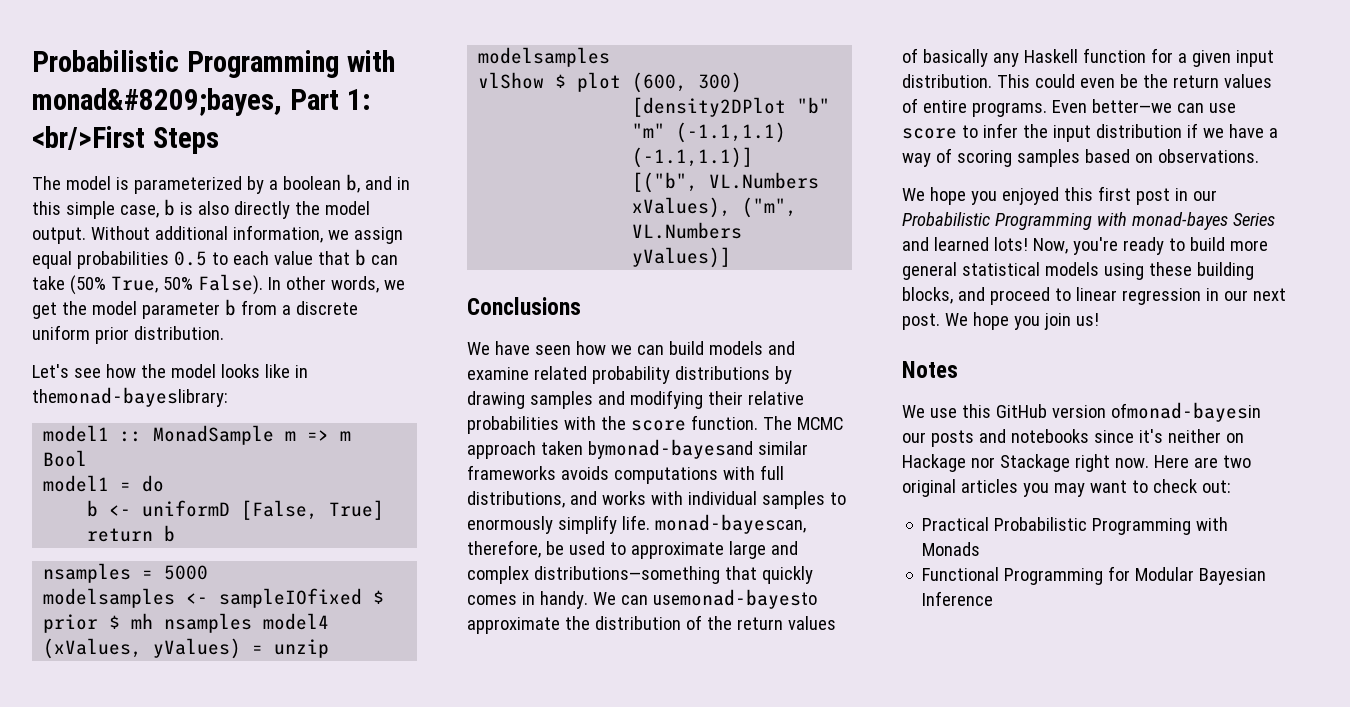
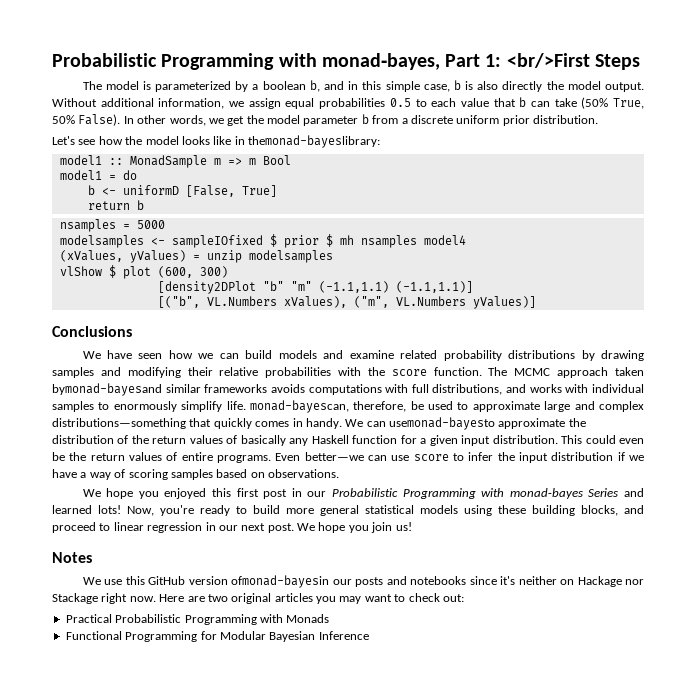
- Probabilistic Programming with monad&#8209;bayes, Part 1: <br/>First Steps
+ Probabilistic Programming with monad‑bayes, Part 1: <br/>First Steps

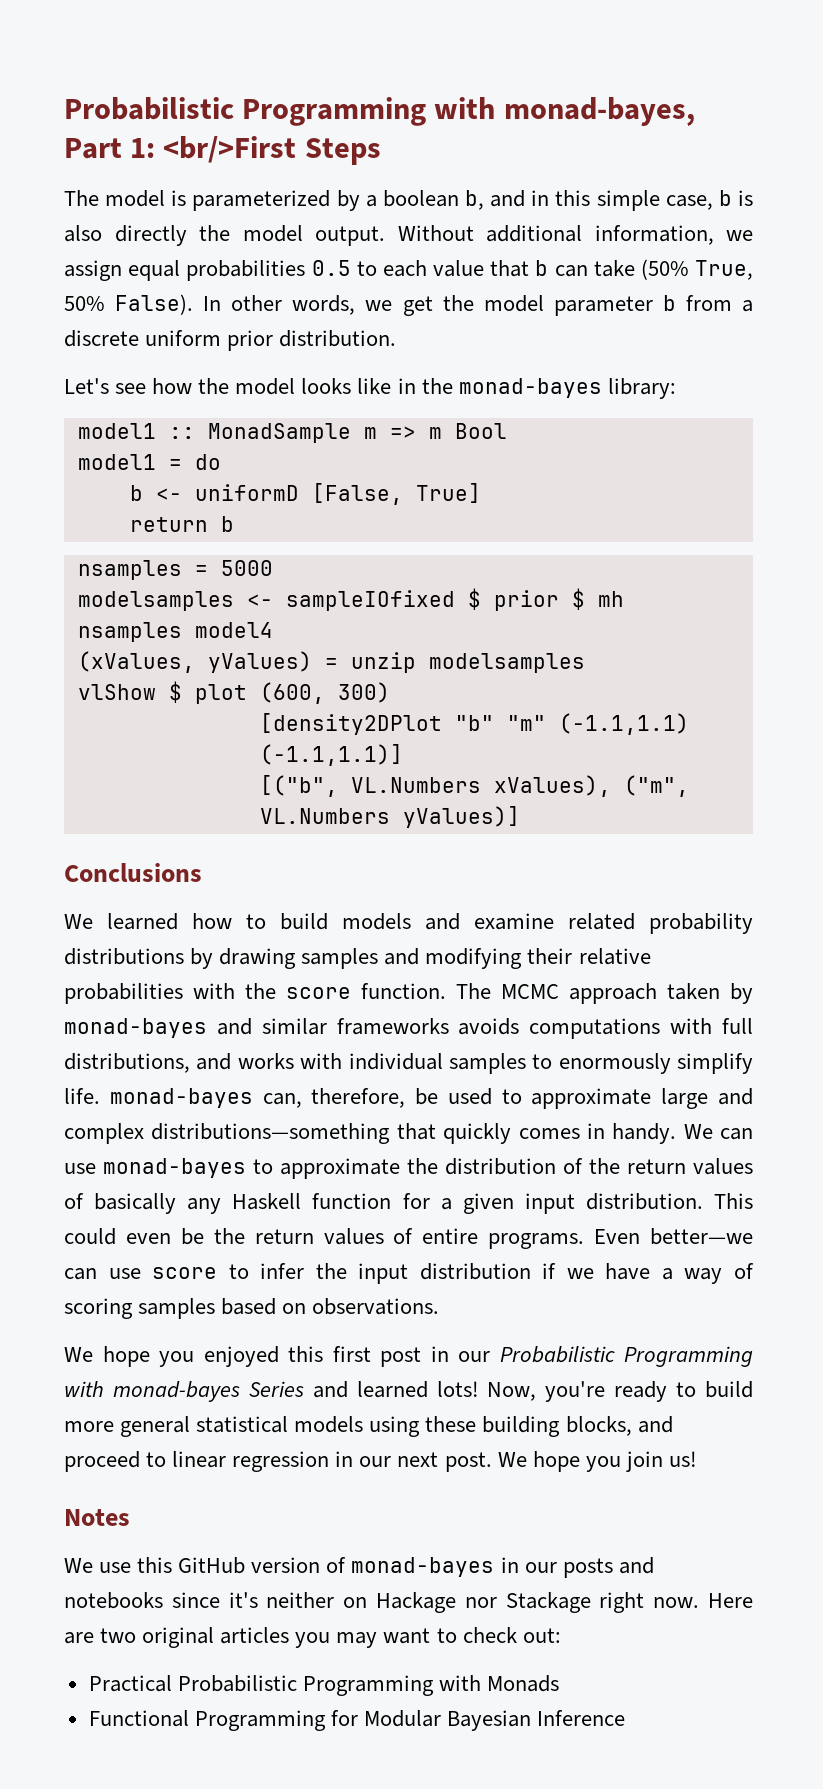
- Let's see how the model looks like in themonad-bayeslibrary:
+ Let's see how the model looks like in the monad-bayes library:
- We have seen how we can build models and examine related probability distributions by drawing samples and modifying their relative probabilities with the score function.
+ We learned how to build models and examine related probability distributions by drawing samples and modifying their relative probabilities with the score function.
- The MCMC approach taken bymonad-bayesand similar frameworks avoids computations with full distributions, and works with individual samples to enormously simplify life. monad-bayescan, therefore, be used to approximate large and complex distributions—something that quickly comes in handy.
+ The MCMC approach taken by monad-bayes and similar frameworks avoids computations with full distributions, and works with individual samples to enormously simplify life. monad-bayes can, therefore, be used to approximate large and complex distributions—something that quickly comes in handy.
- We can usemonad-bayesto approximate the distribution of the return values of basically any Haskell function for a given input distribution.
+ We can use monad-bayes to approximate the distribution of the return values of basically any Haskell function for a given input distribution.
- We use this GitHub version ofmonad-bayesin our posts and notebooks since it's neither on Hackage nor Stackage right now.
+ We use this GitHub version of monad-bayes in our posts and notebooks since it's neither on Hackage nor Stackage right now.

